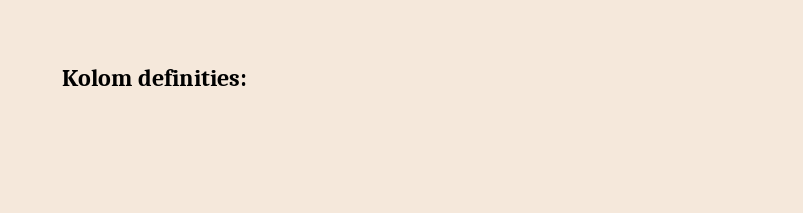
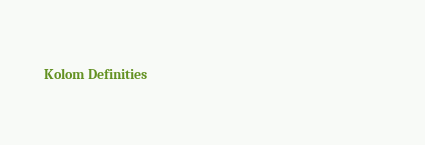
- Kolom definities:
+ Kolom Definities

